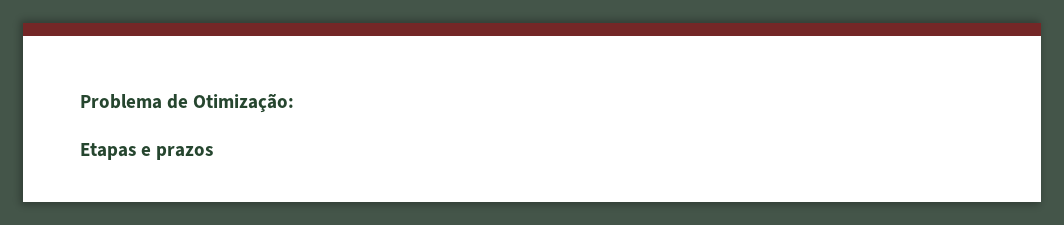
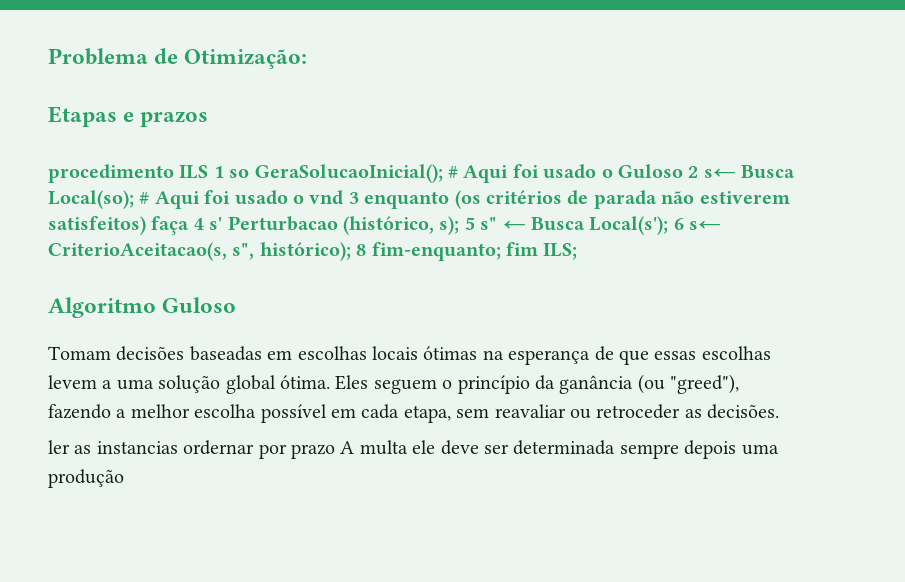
+ procedimento ILS 1 so GeraSolucaoInicial(); # Aqui foi usado o Guloso 2 s← Busca Local(so); # Aqui foi usado o vnd 3 enquanto (os critérios de parada não estiverem satisfeitos) faça 4 s' Perturbacao (histórico, s); 5 s" ← Busca Local(s'); 6 s← CriterioAceitacao(s, s", histórico); 8 fim-enquanto; fim ILS;
+ Algoritmo Guloso
+ Tomam decisões baseadas em escolhas locais ótimas na esperança de que essas escolhas levem a uma solução global ótima. Eles seguem o princípio da ganância (ou "greed"), fazendo a melhor escolha possível em cada etapa, sem reavaliar ou retroceder as decisões.
+ ler as instancias ordernar por prazo A multa ele deve ser determinada sempre depois uma produção

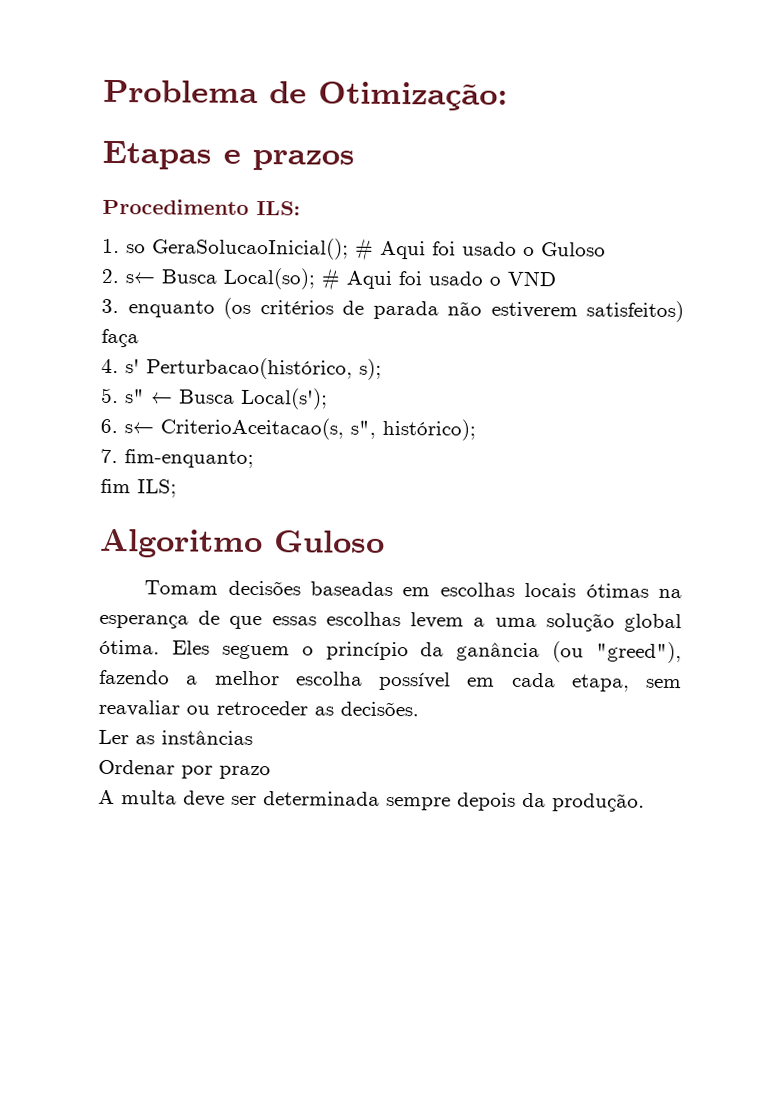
- procedimento ILS 1 so GeraSolucaoInicial(); # Aqui foi usado o Guloso 2 s← Busca Local(so); # Aqui foi usado o vnd 3 enquanto (os critérios de parada não estiverem satisfeitos) faça 4 s' Perturbacao (histórico, s); 5 s" ← Busca Local(s'); 6 s← CriterioAceitacao(s, s", histórico); 8 fim-enquanto; fim ILS;
+ Procedimento ILS:
+ 1. so GeraSolucaoInicial(); # Aqui foi usado o Guloso
+ 2. s← Busca Local(so); # Aqui foi usado o VND
+ 3. enquanto (os critérios de parada não estiverem satisfeitos) faça
+ 4. s' Perturbacao(histórico, s);
+ 5. s" ← Busca Local(s');
+ 6. s← CriterioAceitacao(s, s", histórico);
+ 7. fim-enquanto;
+ fim ILS;
- ler as instancias ordernar por prazo A multa ele deve ser determinada sempre depois uma produção
+ Ler as instâncias
+ Ordenar por prazo
+ A multa deve ser determinada sempre depois da produção.

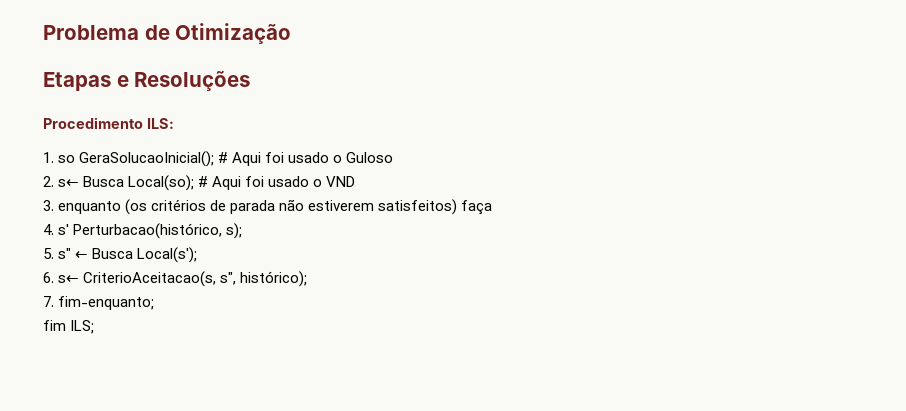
- Problema de Otimização:
+ Problema de Otimização
- Etapas e prazos
+ Etapas e Resoluções
- Algoritmo Guloso
- Tomam decisões baseadas em escolhas locais ótimas na esperança de que essas escolhas levem a uma solução global ótima. Eles seguem o princípio da ganância (ou "greed"), fazendo a melhor escolha possível em cada etapa, sem reavaliar ou retroceder as decisões.
- Ler as instâncias
- Ordenar por prazo
- A multa deve ser determinada sempre depois da produção.

